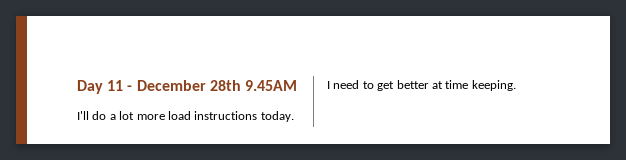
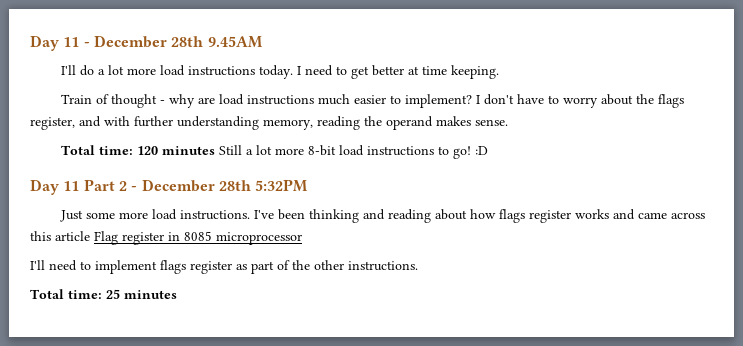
+ Train of thought - why are load instructions much easier to implement? I don't have to worry about the flags register, and with further understanding memory, reading the operand makes sense.
+ Total time: 120 minutes Still a lot more 8-bit load instructions to go! :D
+ Day 11 Part 2 - December 28th 5:32PM
+ Just some more load instructions. I've been thinking and reading about how flags register works and came across this article Flag register in 8085 microprocessor
+ I'll need to implement flags register as part of the other instructions.
+ Total time: 25 minutes

